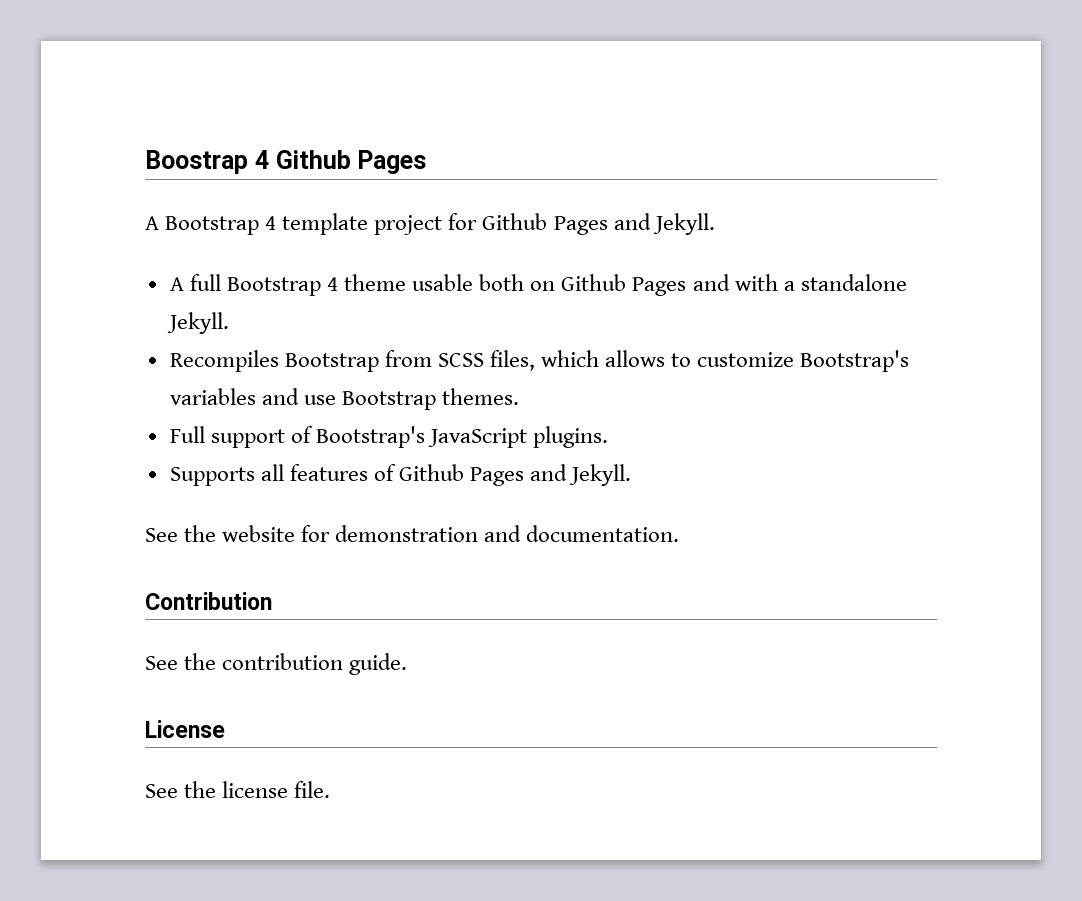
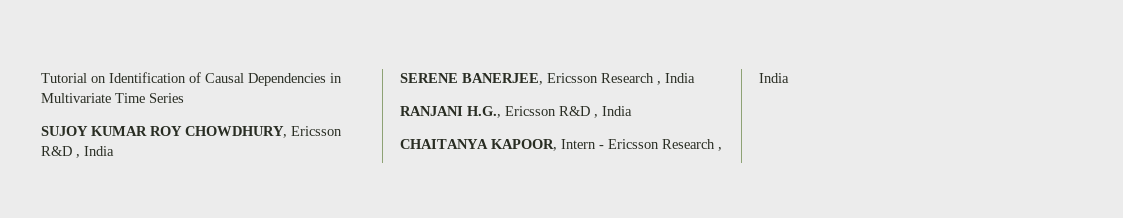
- Boostrap 4 Github Pages
- A Bootstrap 4 template project for Github Pages and Jekyll.
- A full Bootstrap 4 theme usable both on Github Pages and with a standalone Jekyll.
- Recompiles Bootstrap from SCSS files, which allows to customize Bootstrap's variables and use Bootstrap themes.
- Full support of Bootstrap's JavaScript plugins.
- Supports all features of Github Pages and Jekyll.
- See the website for demonstration and documentation.
- Contribution
- See the contribution guide.
- License
- See the license file.
+ Tutorial on Identification of Causal Dependencies in Multivariate Time Series
+ SUJOY KUMAR ROY CHOWDHURY, Ericsson R&D , India
+ SERENE BANERJEE, Ericsson Research , India
+ RANJANI H.G., Ericsson R&D , India
+ CHAITANYA KAPOOR, Intern - Ericsson Research , India

